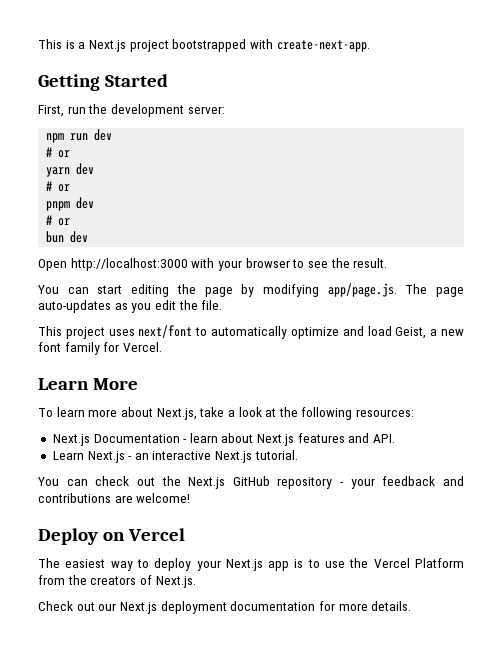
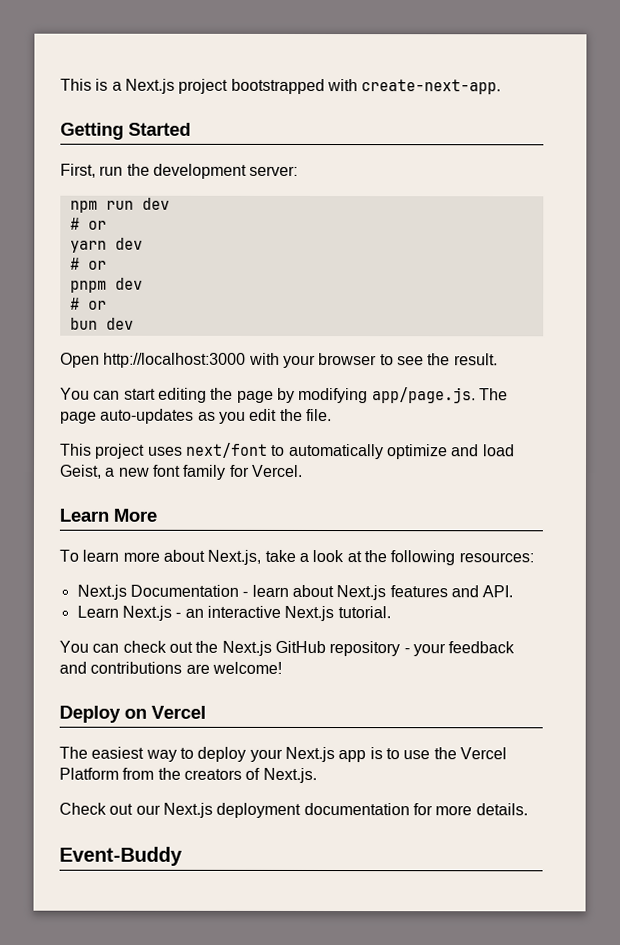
+ Event-Buddy

